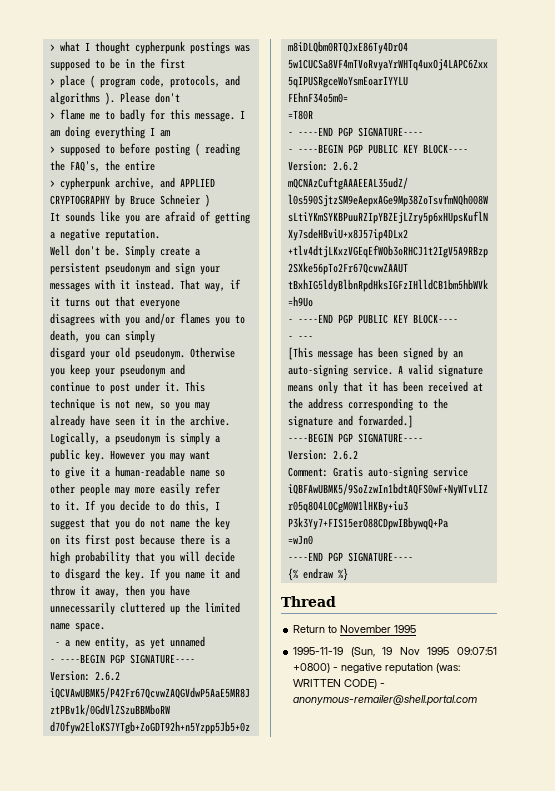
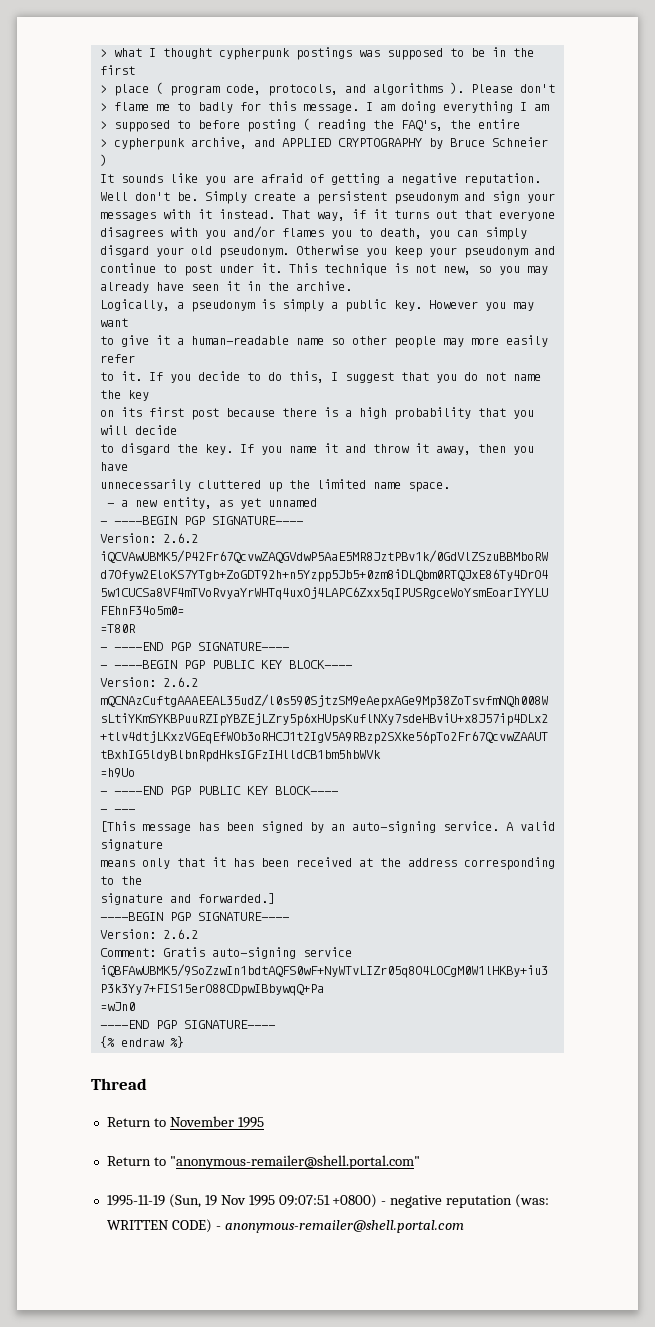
+ Return to "anonymous-remailer@shell.portal.com"

